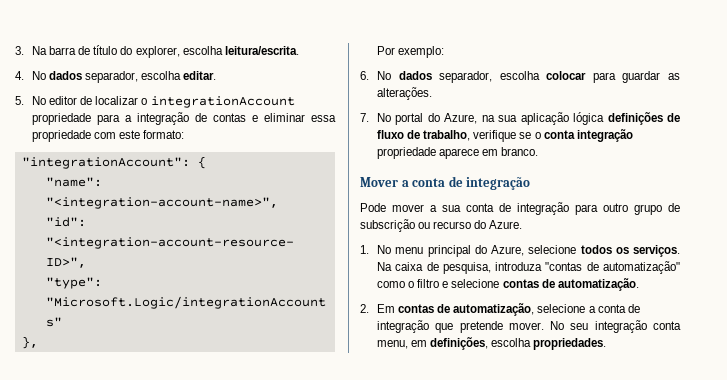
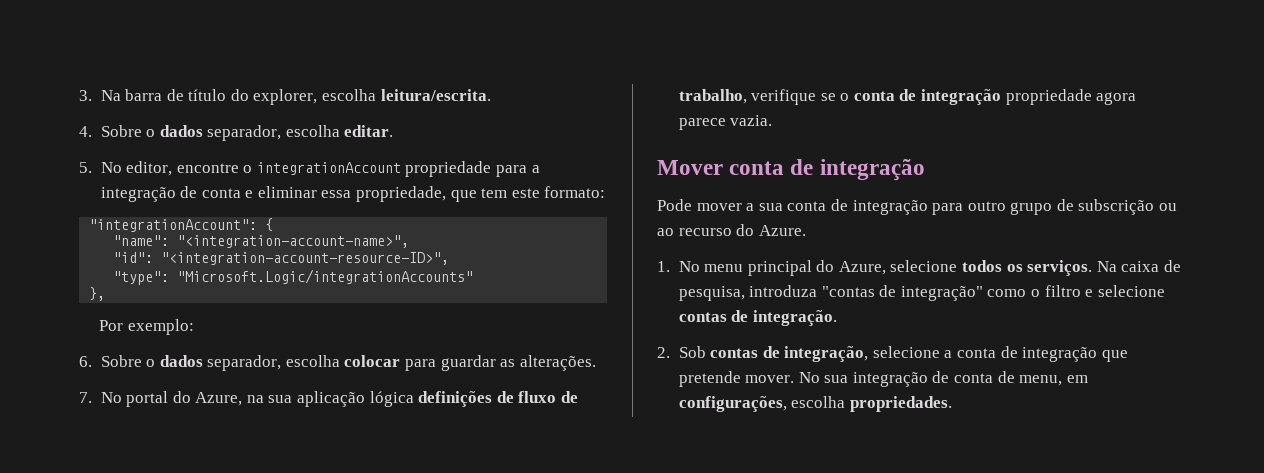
- 4. No dados separador, escolha editar.
+ 4. Sobre o dados separador, escolha editar.
- 5. No editor de localizar o integrationAccount propriedade para a integração de contas e eliminar essa propriedade com este formato:
+ 5. No editor, encontre o integrationAccount propriedade para a integração de conta e eliminar essa propriedade, que tem este formato:
- 6. No dados separador, escolha colocar para guardar as alterações.
+ 6. Sobre o dados separador, escolha colocar para guardar as alterações.
- 7. No portal do Azure, na sua aplicação lógica definições de fluxo de trabalho, verifique se o conta integração propriedade aparece em branco.
+ 7. No portal do Azure, na sua aplicação lógica definições de fluxo de trabalho, verifique se o conta de integração propriedade agora parece vazia.
- Mover a conta de integração
+ Mover conta de integração
- Pode mover a sua conta de integração para outro grupo de subscrição ou recurso do Azure.
+ Pode mover a sua conta de integração para outro grupo de subscrição ou ao recurso do Azure.
- Na caixa de pesquisa, introduza "contas de automatização" como o filtro e selecione contas de automatização.
+ Na caixa de pesquisa, introduza "contas de integração" como o filtro e selecione contas de integração.
- 2. Em contas de automatização, selecione a conta de integração que pretende mover.
+ 2. Sob contas de integração, selecione a conta de integração que pretende mover.
- No seu integração conta menu, em definições, escolha propriedades.
+ No sua integração de conta de menu, em configurações, escolha propriedades.

